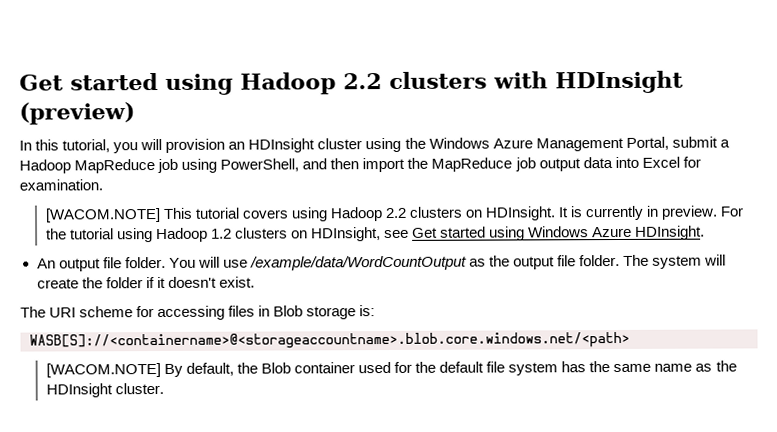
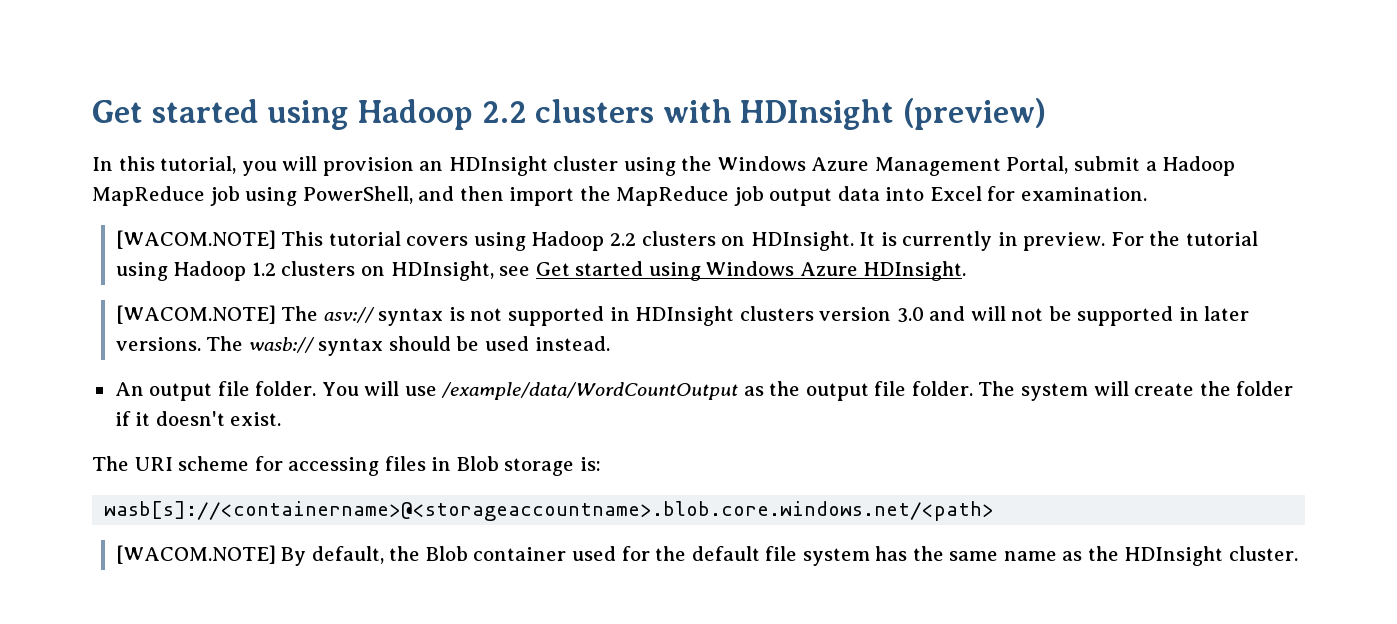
+ [WACOM.NOTE] The asv:// syntax is not supported in HDInsight clusters version 3.0 and will not be supported in later versions. The wasb:// syntax should be used instead.
- WASB[S]://<containername>@<storageaccountname>.blob.core.windows.net/<path>
+ wasb[s]://<containername>@<storageaccountname>.blob.core.windows.net/<path>

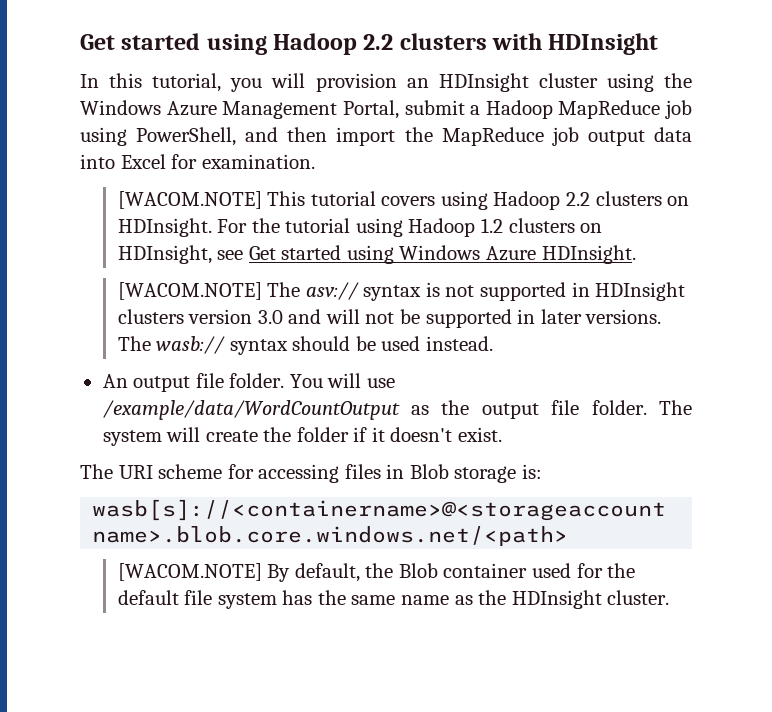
- Get started using Hadoop 2.2 clusters with HDInsight (preview)
+ Get started using Hadoop 2.2 clusters with HDInsight
- It is currently in preview.

